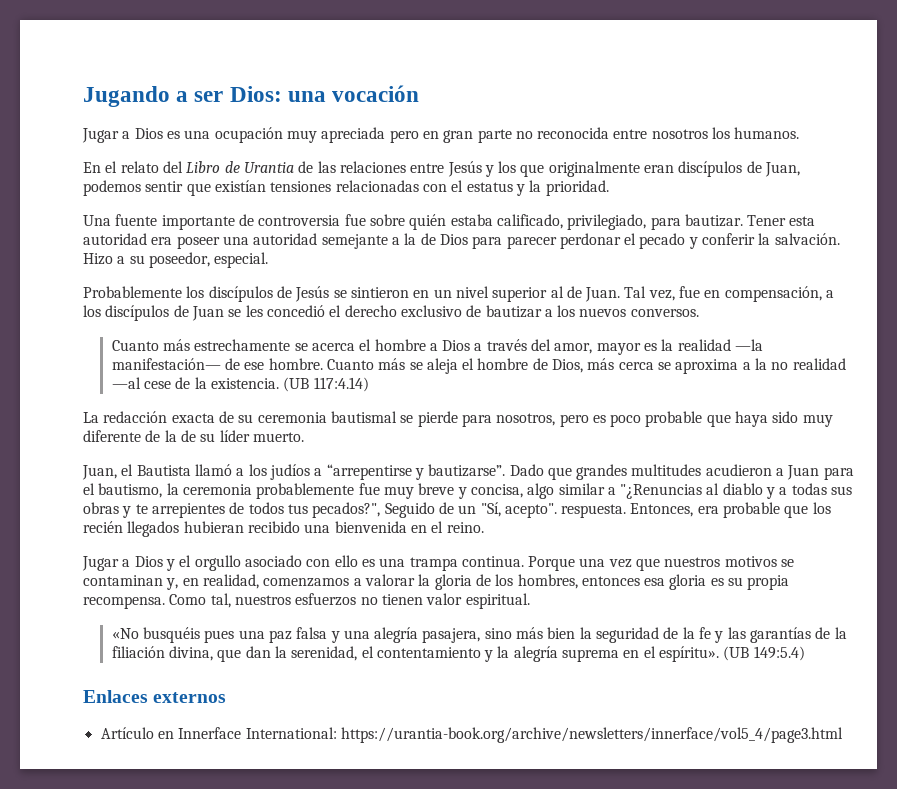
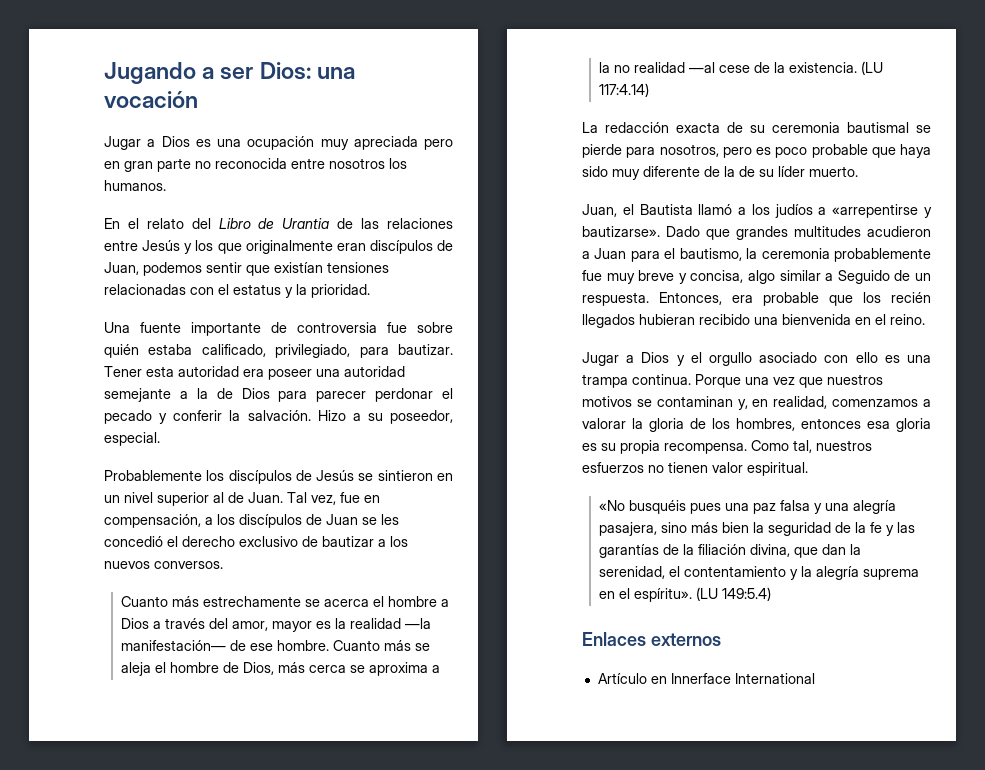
- (UB 117:4.14)
+ (LU 117:4.14)
- Juan, el Bautista llamó a los judíos a “arrepentirse y bautizarse”.
+ Juan, el Bautista llamó a los judíos a «arrepentirse y bautizarse».
- Dado que grandes multitudes acudieron a Juan para el bautismo, la ceremonia probablemente fue muy breve y concisa, algo similar a "¿Renuncias al diablo y a todas sus obras y te arrepientes de todos tus pecados?", Seguido de un "Sí, acepto". respuesta.
+ Dado que grandes multitudes acudieron a Juan para el bautismo, la ceremonia probablemente fue muy breve y concisa, algo similar a Seguido de un respuesta.
- (UB 149:5.4)
+ (LU 149:5.4)
- Artículo en Innerface International: https://urantia-book.org/archive/newsletters/innerface/vol5_4/page3.html
+ Artículo en Innerface International

